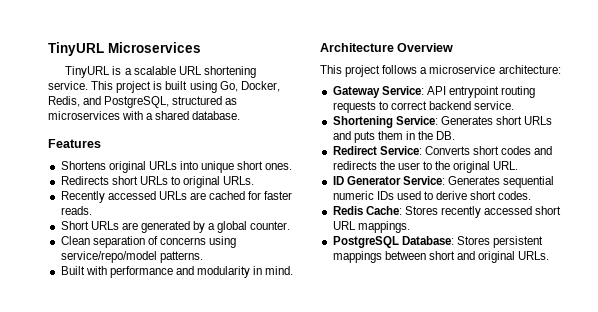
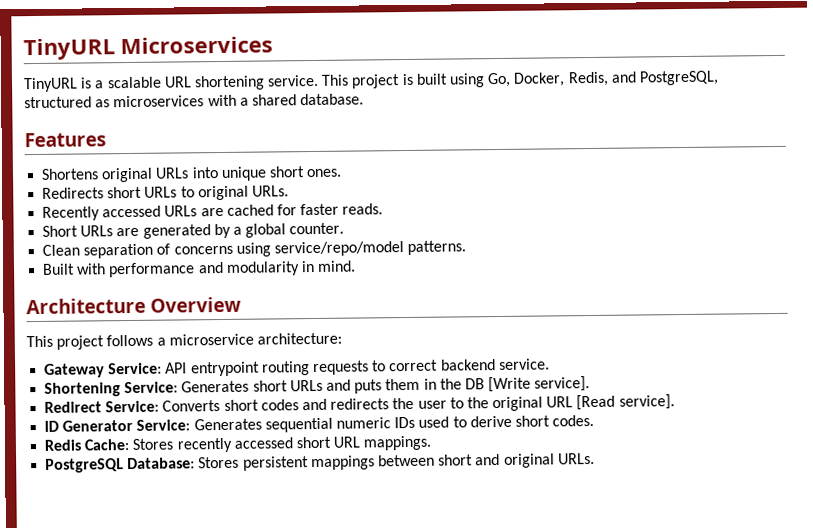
- Shortening Service: Generates short URLs and puts them in the DB.
+ Shortening Service: Generates short URLs and puts them in the DB [Write service].
- Redirect Service: Converts short codes and redirects the user to the original URL.
+ Redirect Service: Converts short codes and redirects the user to the original URL [Read service].

